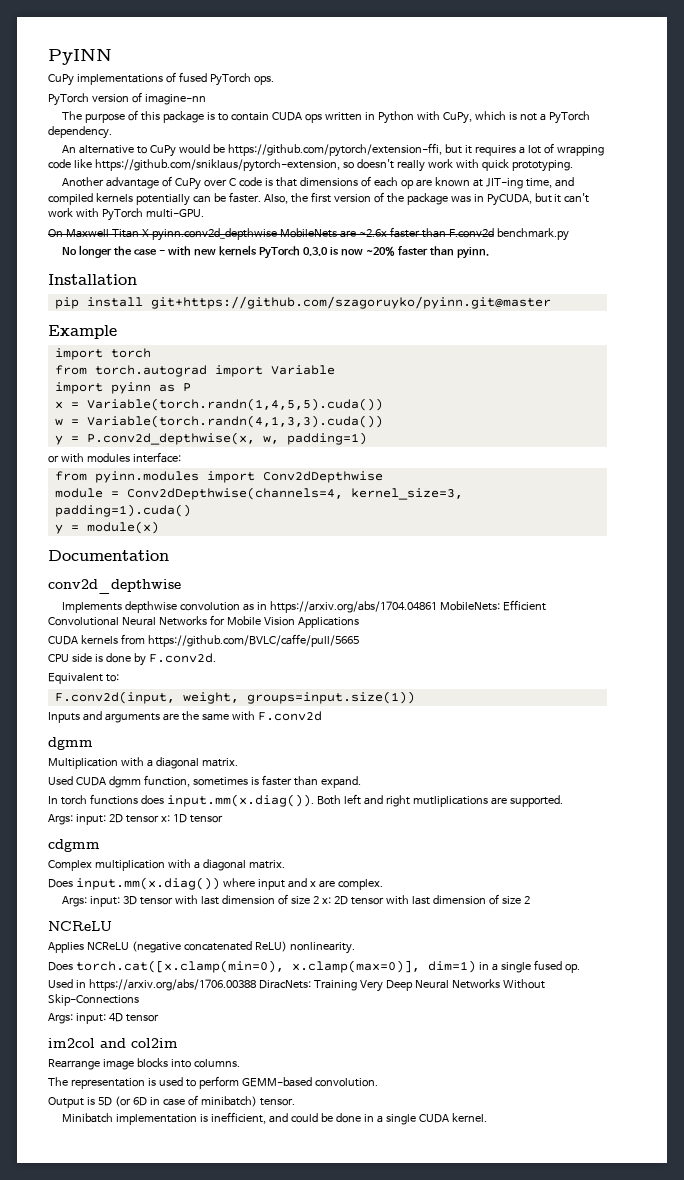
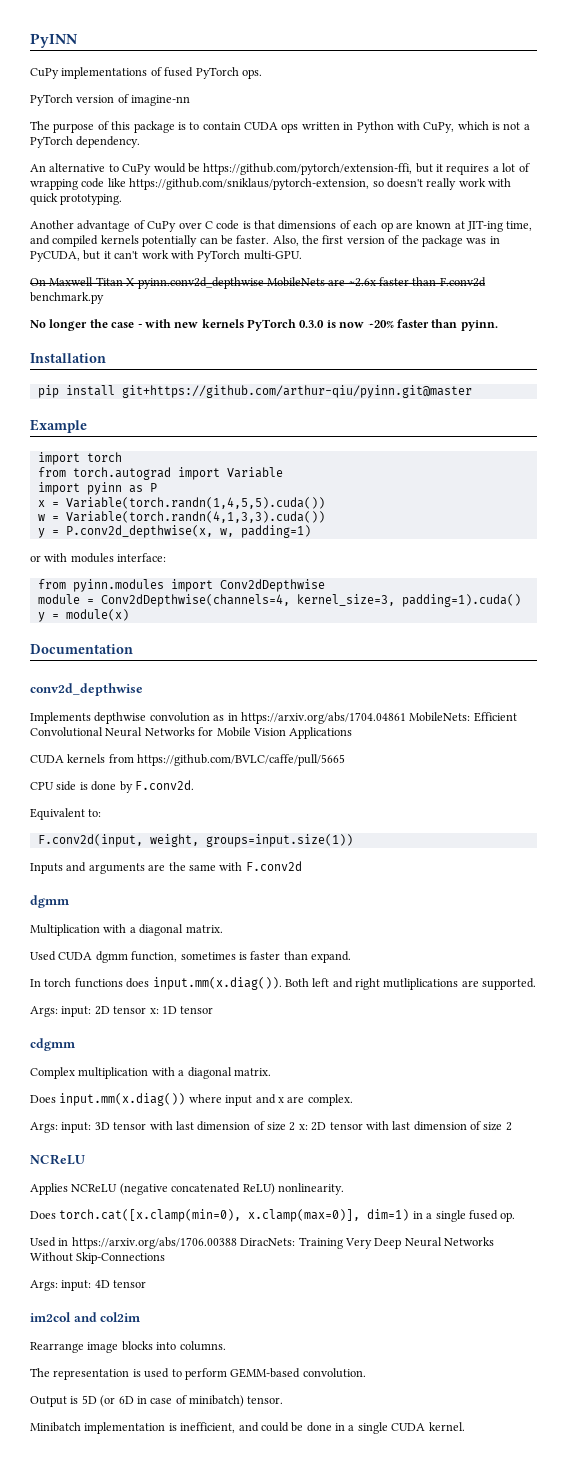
- pip install git+https://github.com/szagoruyko/pyinn.git@master
+ pip install git+https://github.com/arthur-qiu/pyinn.git@master

